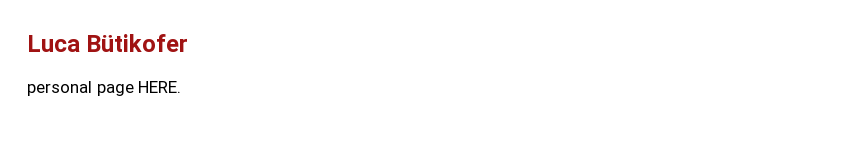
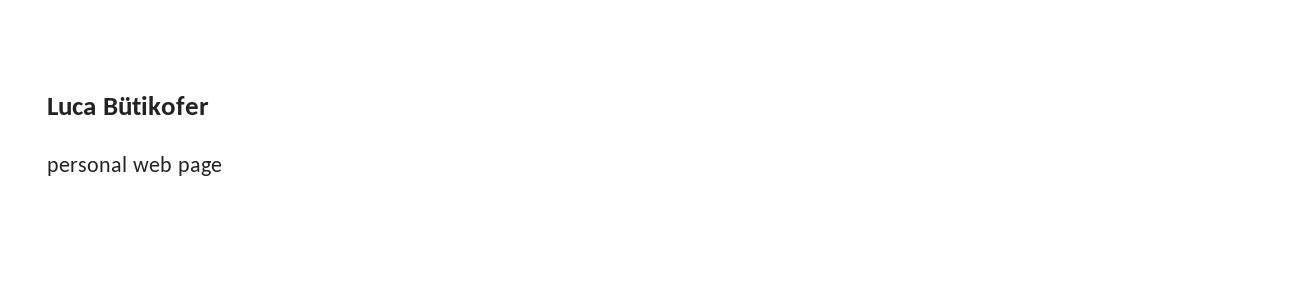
- personal page HERE.
+ personal web page

